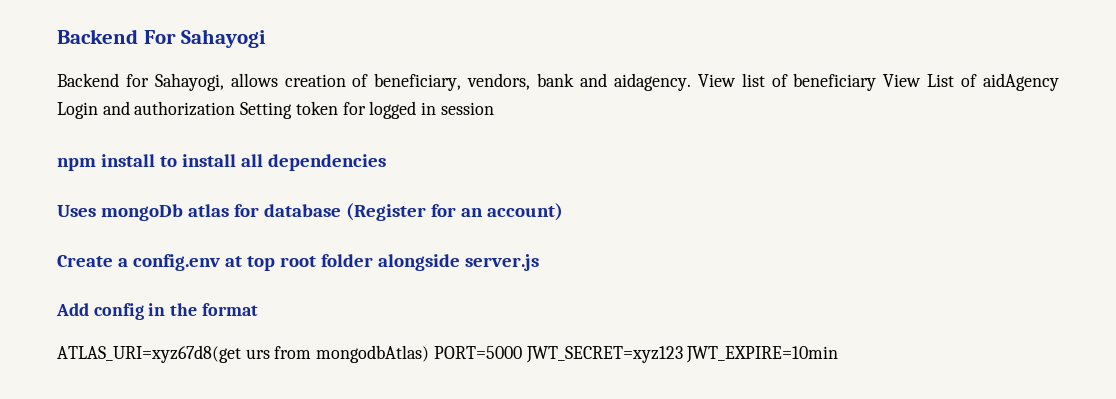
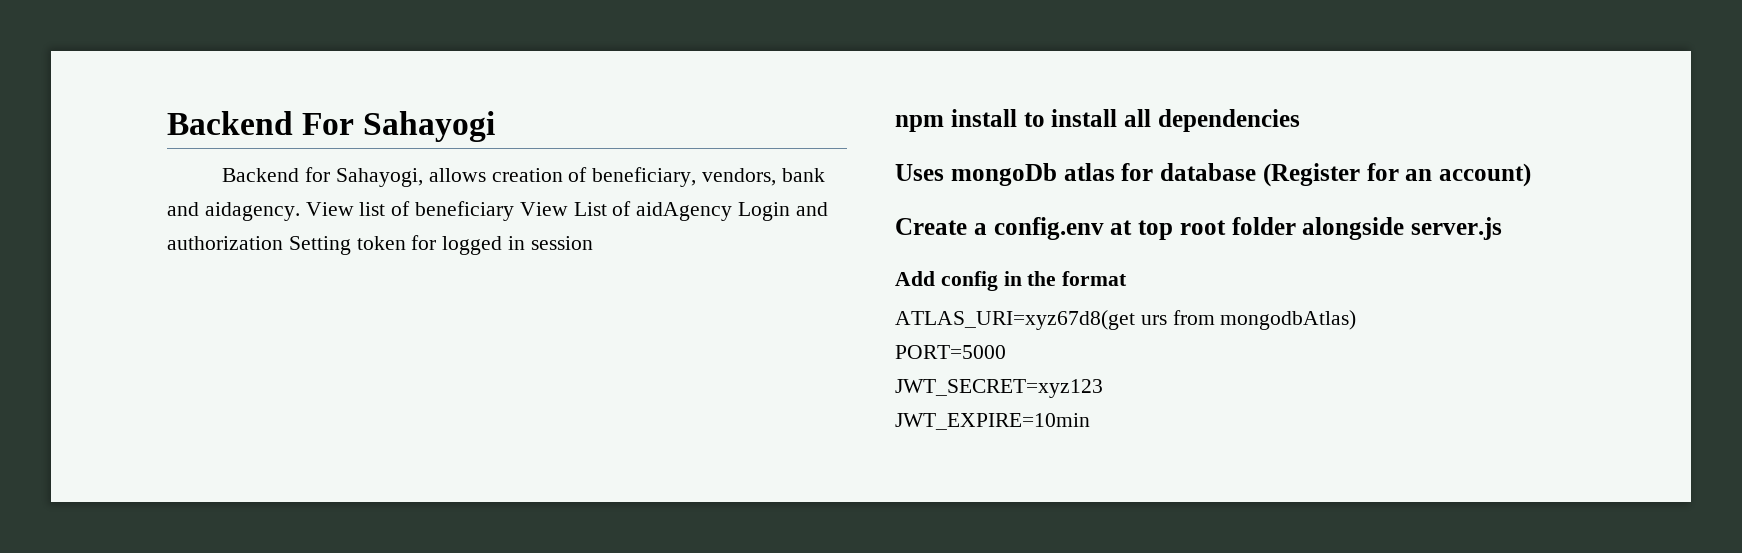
- ATLAS_URI=xyz67d8(get urs from mongodbAtlas) PORT=5000 JWT_SECRET=xyz123 JWT_EXPIRE=10min
+ ATLAS_URI=xyz67d8(get urs from mongodbAtlas)
+ PORT=5000
+ JWT_SECRET=xyz123
+ JWT_EXPIRE=10min

